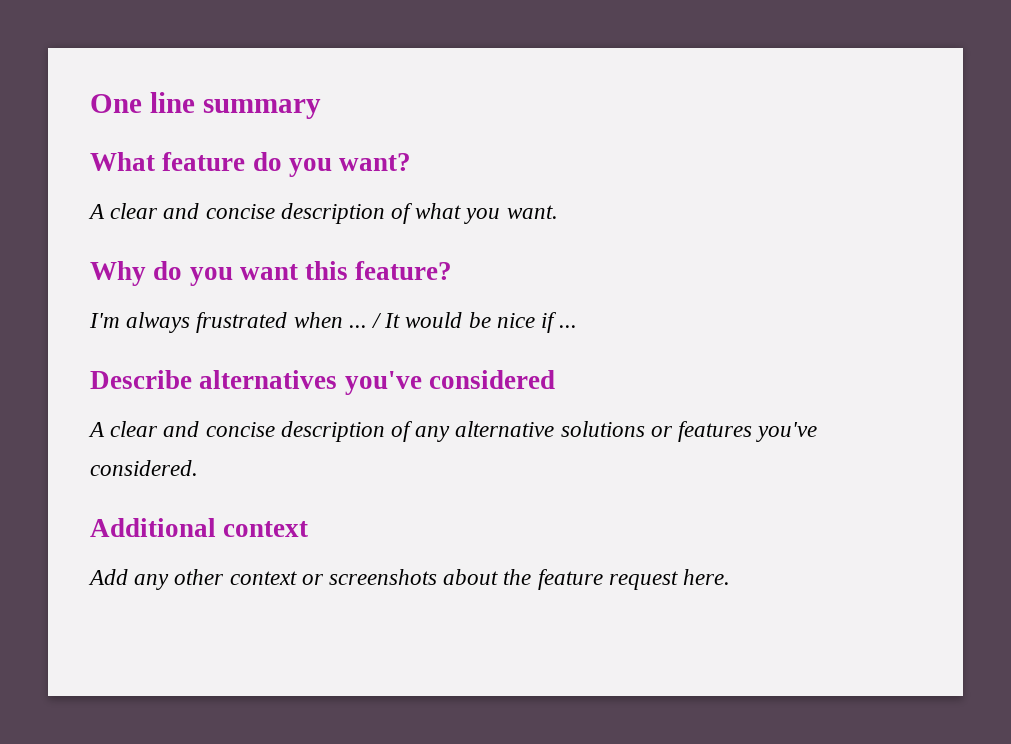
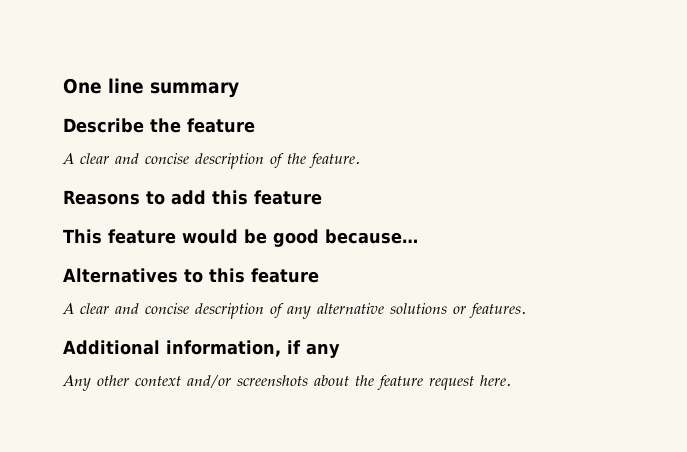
- What feature do you want?
- A clear and concise description of what you want.
- Why do you want this feature?
- I'm always frustrated when ... / It would be nice if ...
- Describe alternatives you've considered
+ Describe the feature
+ A clear and concise description of the feature.
+ Reasons to add this feature
+ This feature would be good because…
+ Alternatives to this feature
- A clear and concise description of any alternative solutions or features you've considered.
- Additional context
- Add any other context or screenshots about the feature request here.
+ A clear and concise description of any alternative solutions or features.
+ Additional information, if any
+ Any other context and/or screenshots about the feature request here.

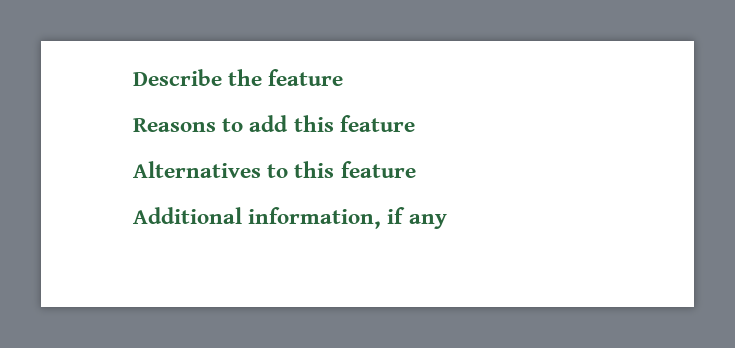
- One line summary
- A clear and concise description of the feature.
- This feature would be good because…
  Alternatives to this feature
- A clear and concise description of any alternative solutions or features.
  Additional information, if any
- Any other context and/or screenshots about the feature request here.

